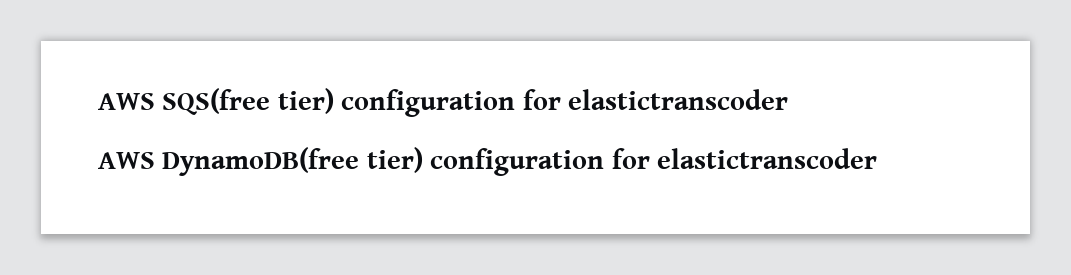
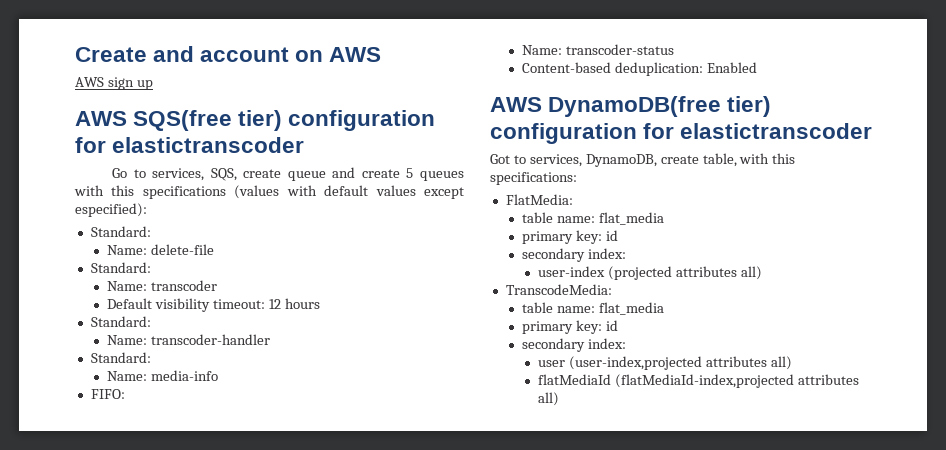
+ Create and account on AWS
+ AWS sign up
+ Go to services, SQS, create queue and create 5 queues with this specifications (values with default values except especified):
+ Standard:
+ Name: delete-file
+ Standard:
+ Name: transcoder
+ Default visibility timeout: 12 hours
+ Standard:
+ Name: transcoder-handler
+ Standard:
+ Name: media-info
+ FIFO:
+ Name: transcoder-status
+ Content-based deduplication: Enabled
+ Got to services, DynamoDB, create table, with this specifications:
+ FlatMedia:
+ table name: flat_media
+ primary key: id
+ secondary index:
+ user-index (projected attributes all)
+ TranscodeMedia:
+ table name: flat_media
+ primary key: id
+ secondary index:
+ user (user-index,projected attributes all)
+ flatMediaId (flatMediaId-index,projected attributes all)

